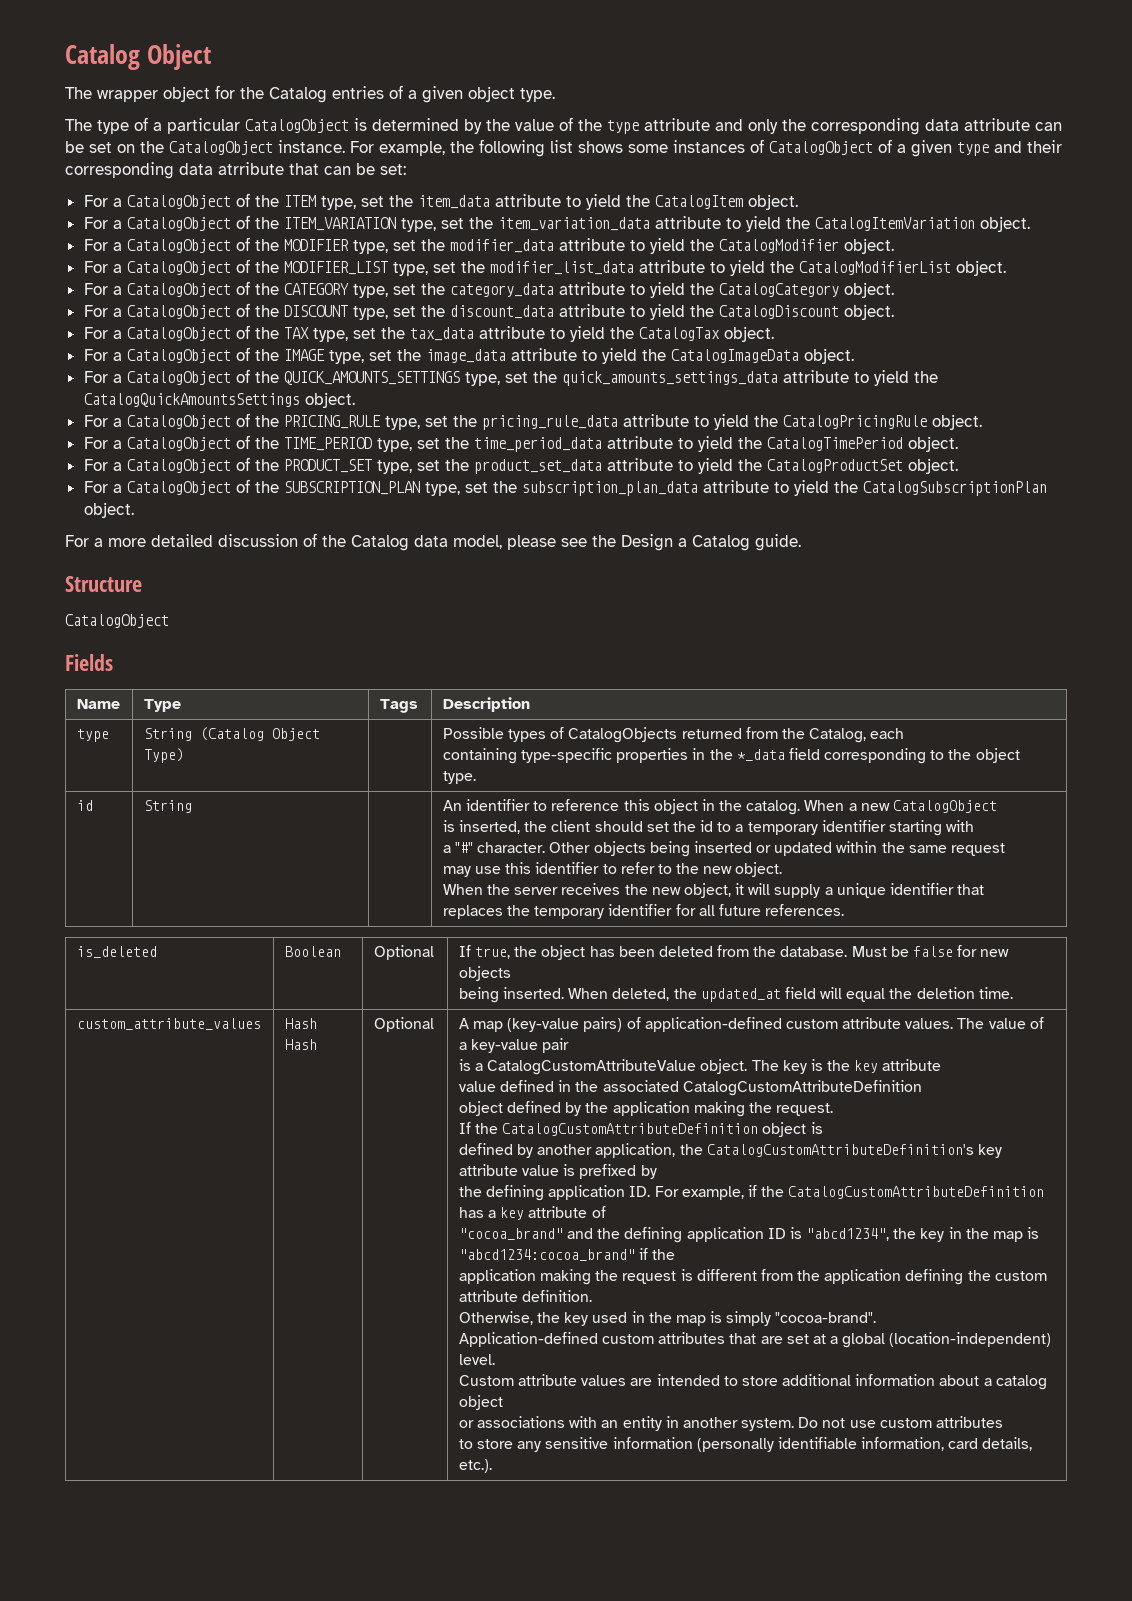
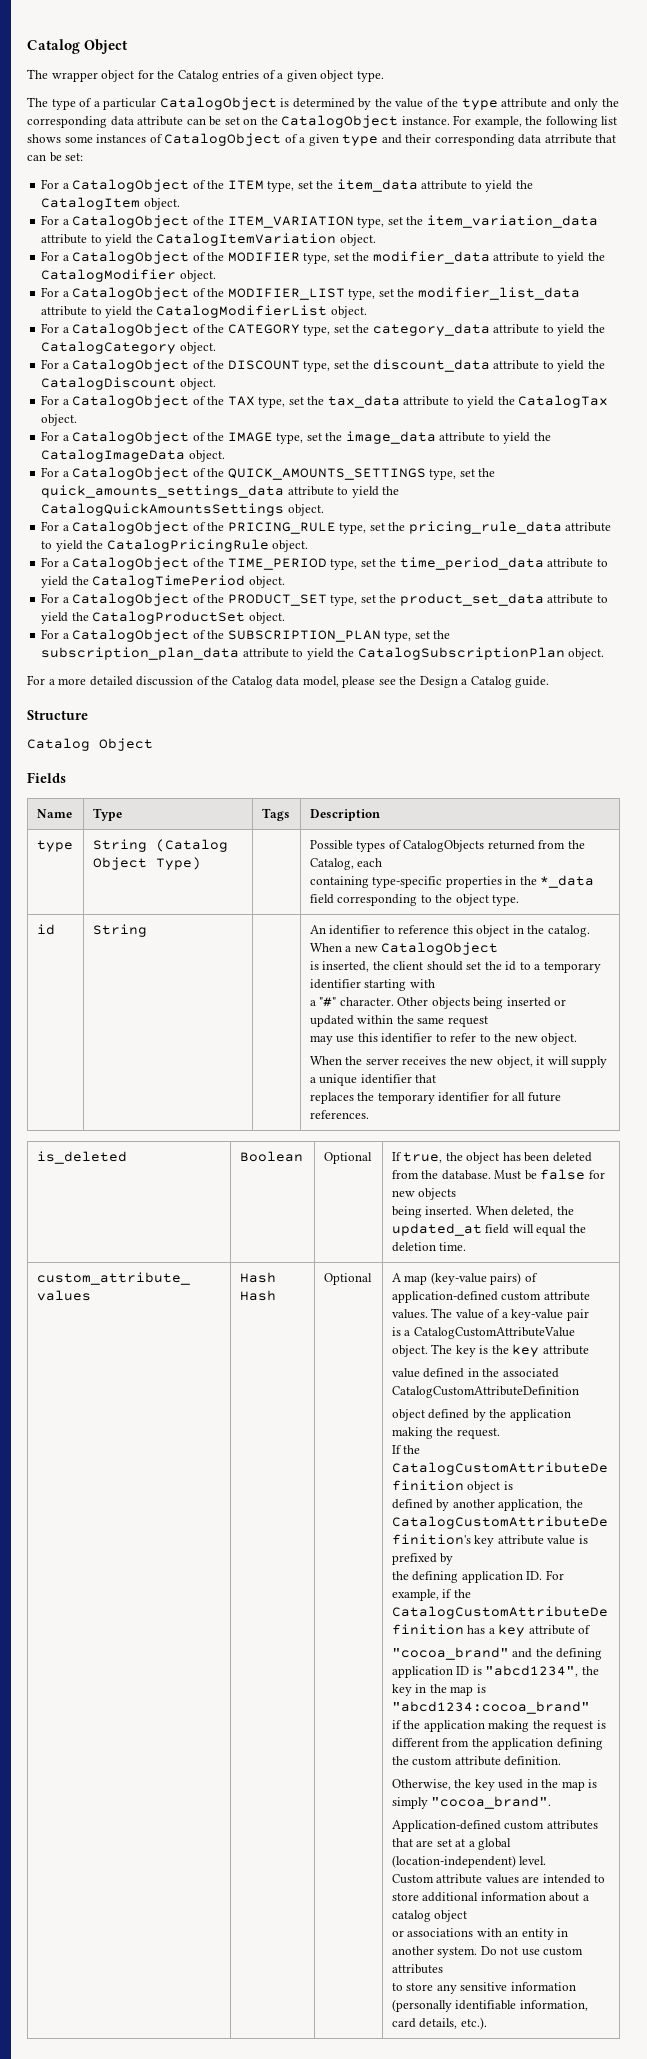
  Structure
- CatalogObject
+ Catalog Object
- "cocoa_brand" and the defining application ID is "abcd1234", the key in the map is "abcd1234:cocoa_brand" if the
- application making the request is different from the application defining the custom attribute definition.
+ "cocoa_brand" and the defining application ID is "abcd1234", the key in the map is "abcd1234:cocoa_brand"
+ if the application making the request is different from the application defining the custom attribute definition.
- Otherwise, the key used in the map is simply "cocoa-brand".
+ Otherwise, the key used in the map is simply "cocoa_brand".

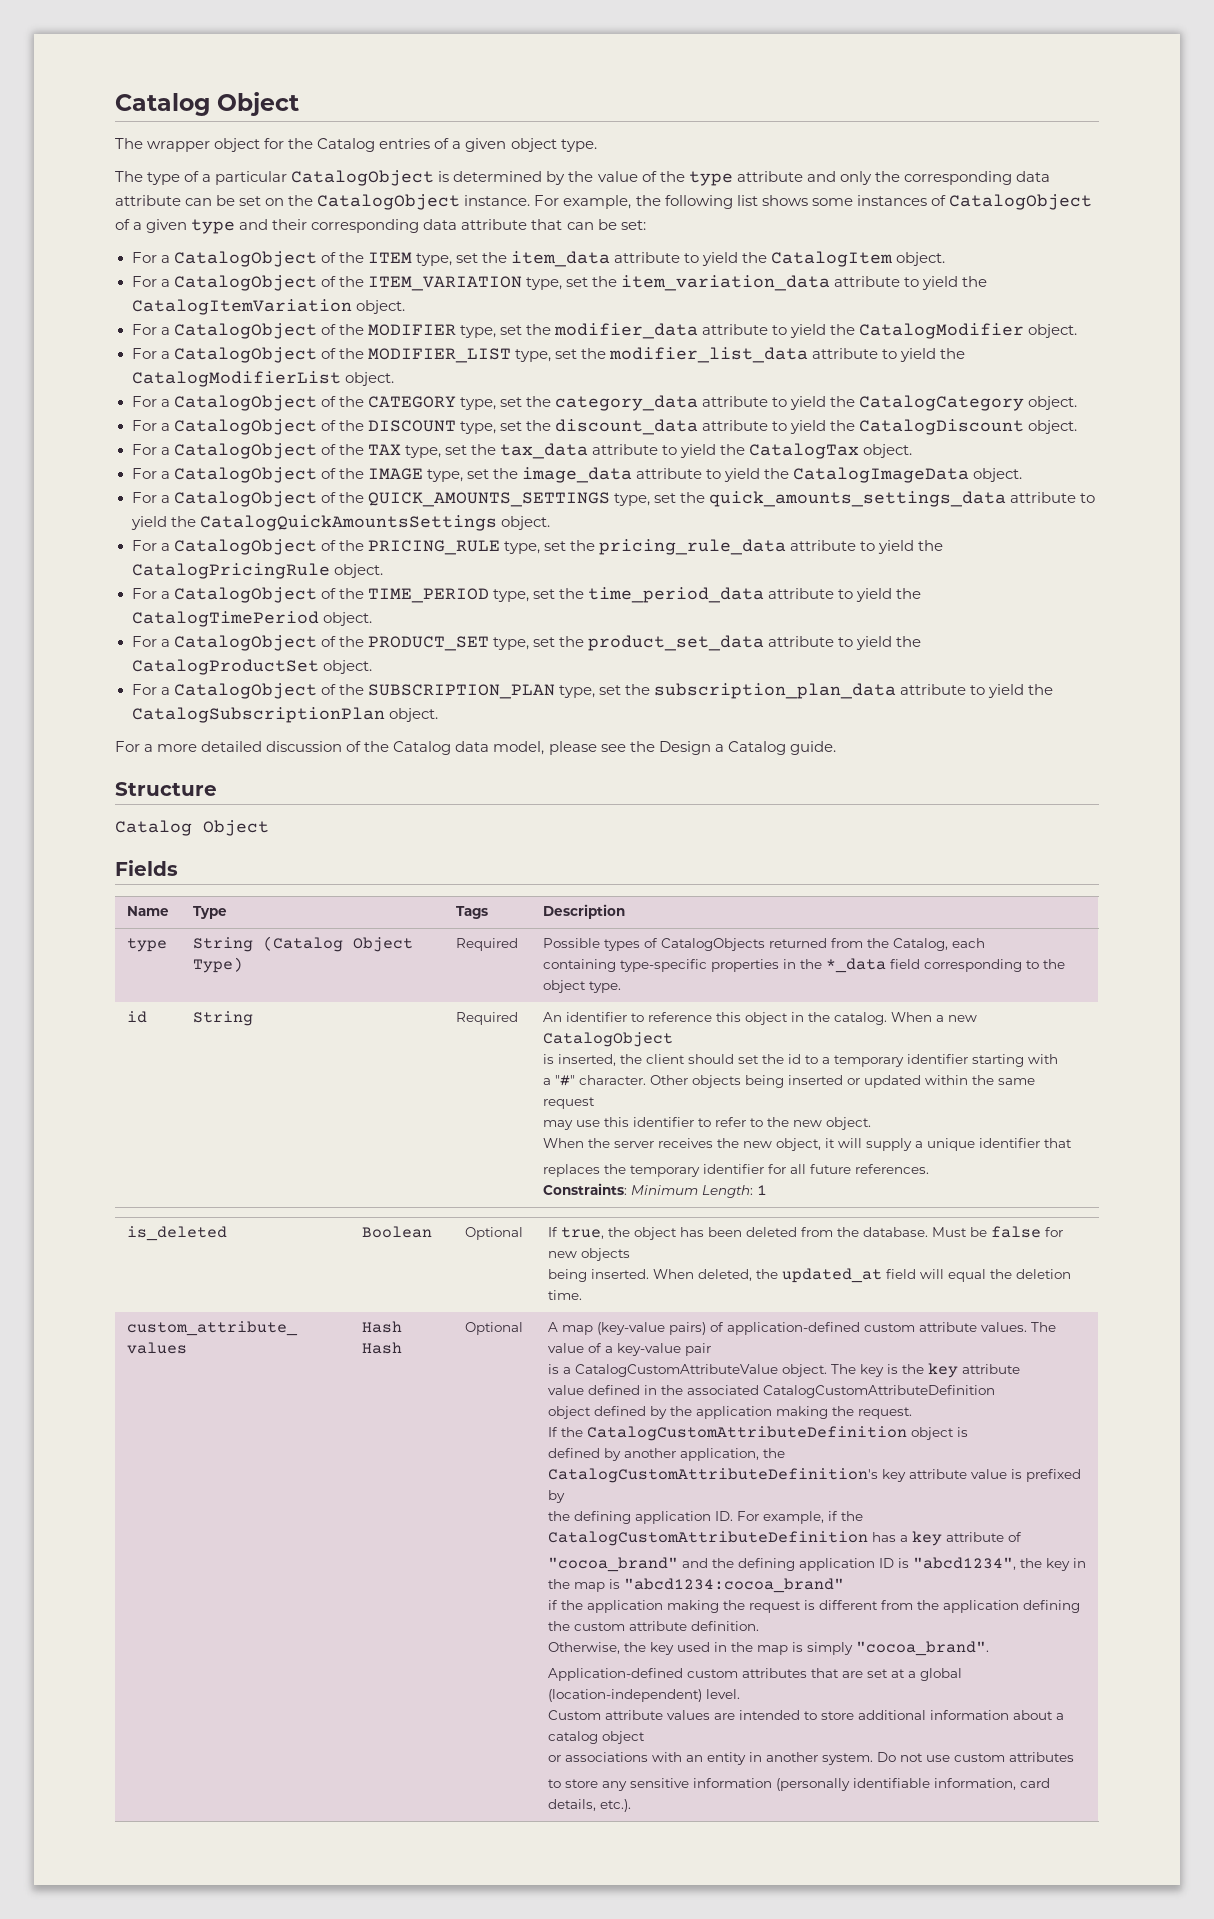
- For example, the following list shows some instances of CatalogObject of a given type and their corresponding data atrribute that can be set:
+ For example, the following list shows some instances of CatalogObject of a given type and their corresponding data attribute that can be set:
- type | String (Catalog Object Type) | | Possible types of CatalogObjects returned from the Catalog, each
+ type | String (Catalog Object Type) | Required | Possible types of CatalogObjects returned from the Catalog, each
- id | String
+ id | String | Required
+ Constraints: Minimum Length: 1

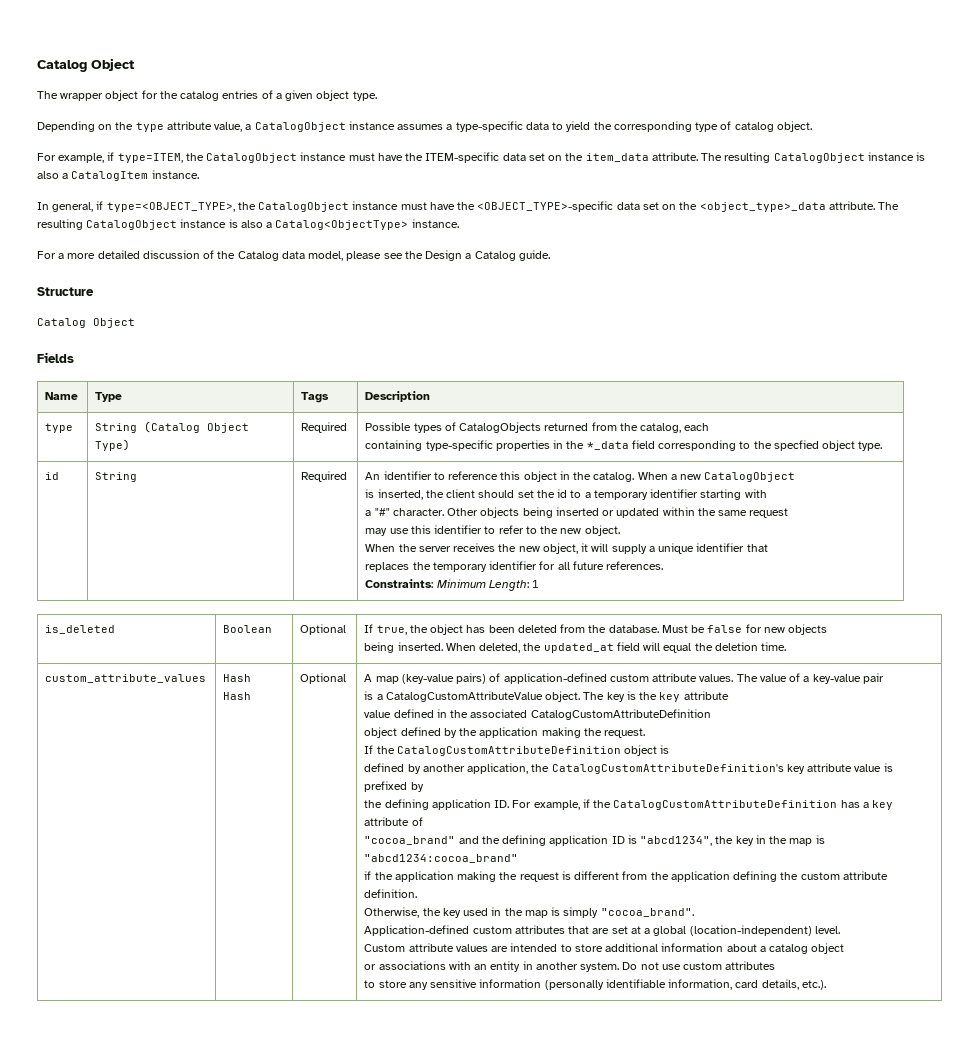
- The wrapper object for the Catalog entries of a given object type.
+ The wrapper object for the catalog entries of a given object type.
- The type of a particular CatalogObject is determined by the value of the type attribute and only the corresponding data attribute can be set on the CatalogObject instance. For example, the following list shows some instances of CatalogObject of a given type and their corresponding data attribute that can be set:
- For a CatalogObject of the ITEM type, set the item_data attribute to yield the CatalogItem object.
- For a CatalogObject of the ITEM_VARIATION type, set the item_variation_data attribute to yield the CatalogItemVariation object.
- For a CatalogObject of the MODIFIER type, set the modifier_data attribute to yield the CatalogModifier object.
- For a CatalogObject of the MODIFIER_LIST type, set the modifier_list_data attribute to yield the CatalogModifierList object.
- For a CatalogObject of the CATEGORY type, set the category_data attribute to yield the CatalogCategory object.
- For a CatalogObject of the DISCOUNT type, set the discount_data attribute to yield the CatalogDiscount object.
- For a CatalogObject of the TAX type, set the tax_data attribute to yield the CatalogTax object.
- For a CatalogObject of the IMAGE type, set the image_data attribute to yield the CatalogImageData object.
- For a CatalogObject of the QUICK_AMOUNTS_SETTINGS type, set the quick_amounts_settings_data attribute to yield the CatalogQuickAmountsSettings object.
- For a CatalogObject of the PRICING_RULE type, set the pricing_rule_data attribute to yield the CatalogPricingRule object.
- For a CatalogObject of the TIME_PERIOD type, set the time_period_data attribute to yield the CatalogTimePeriod object.
- For a CatalogObject of the PRODUCT_SET type, set the product_set_data attribute to yield the CatalogProductSet object.
- For a CatalogObject of the SUBSCRIPTION_PLAN type, set the subscription_plan_data attribute to yield the CatalogSubscriptionPlan object.
+ Depending on the type attribute value, a CatalogObject instance assumes a type-specific data to yield the corresponding type of catalog object.
+ For example, if type=ITEM, the CatalogObject instance must have the ITEM-specific data set on the item_data attribute. The resulting CatalogObject instance is also a CatalogItem instance.
+ In general, if type=<OBJECT_TYPE>, the CatalogObject instance must have the <OBJECT_TYPE>-specific data set on the <object_type>_data attribute. The resulting CatalogObject instance is also a Catalog<ObjectType> instance.
- type | String (Catalog Object Type) | Required | Possible types of CatalogObjects returned from the Catalog, each
- containing type-specific properties in the *_data field corresponding to the object type.
+ type | String (Catalog Object Type) | Required | Possible types of CatalogObjects returned from the catalog, each
+ containing type-specific properties in the *_data field corresponding to the specfied object type.

